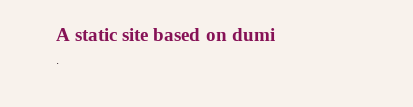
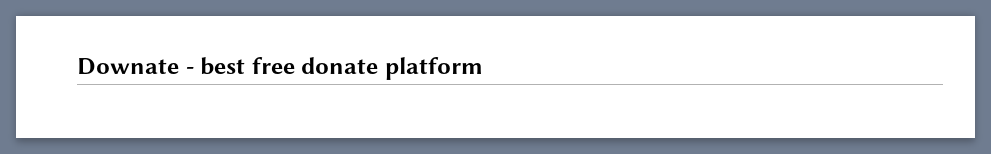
- A static site based on dumi
- .
+ Downate - best free donate platform

